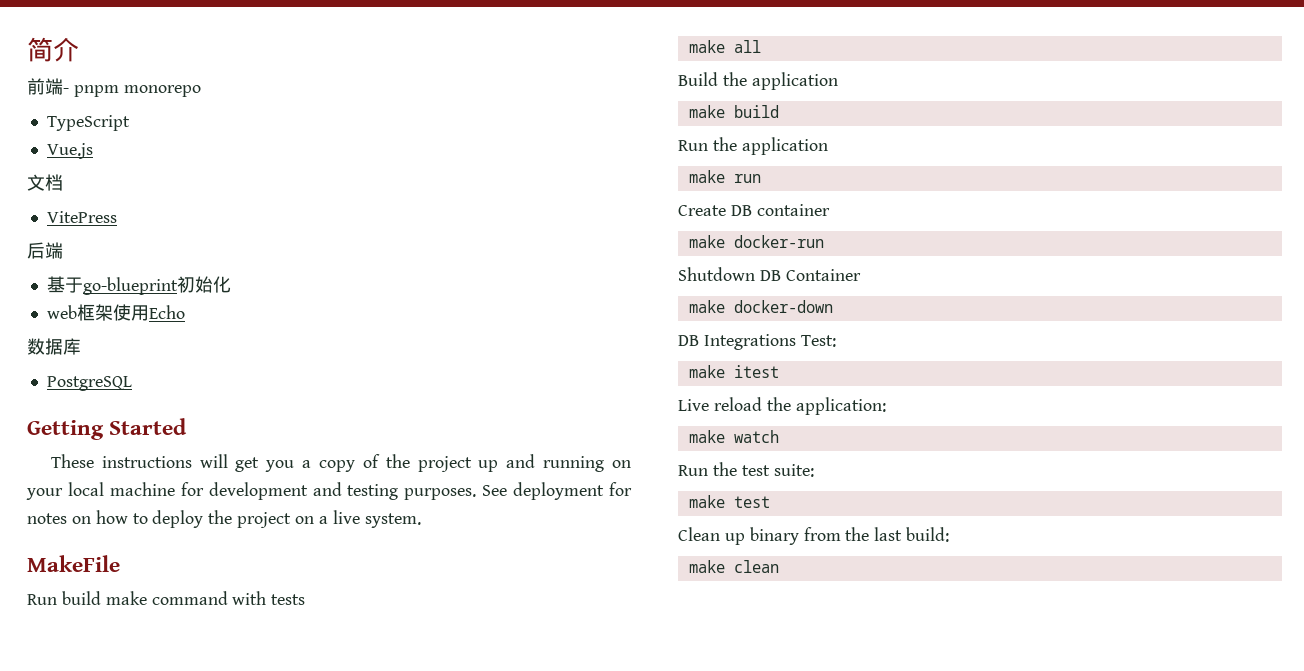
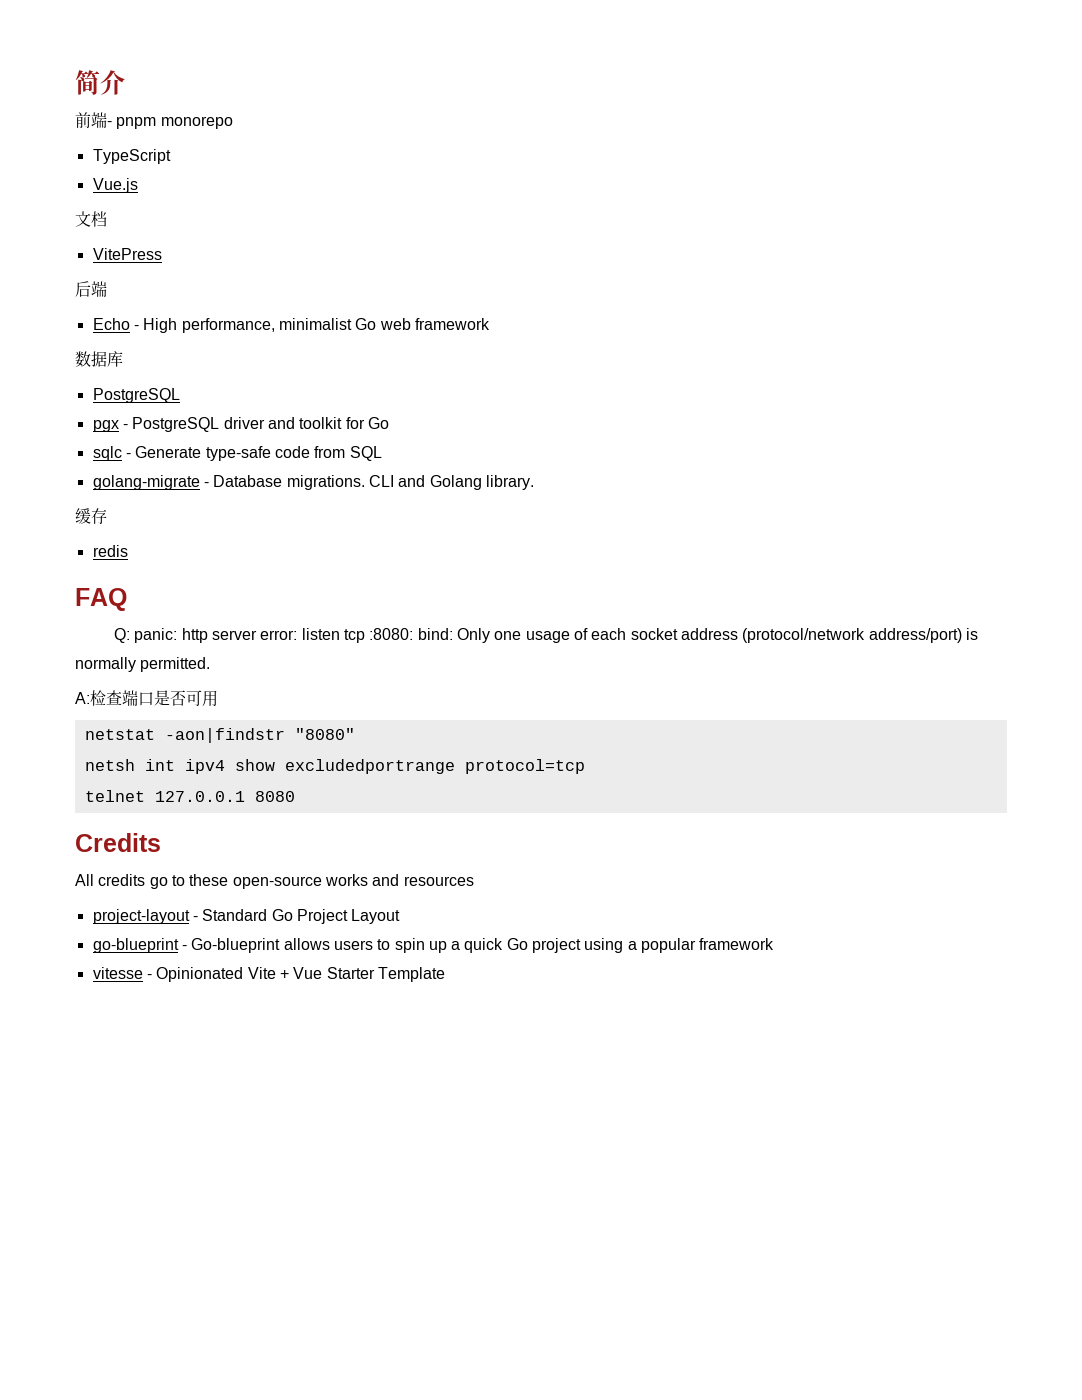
- 基于go-blueprint初始化
- web框架使用Echo
+ Echo - High performance, minimalist Go web framework
  数据库
  PostgreSQL
- Getting Started
- These instructions will get you a copy of the project up and running on your local machine for development and testing purposes. See deployment for notes on how to deploy the project on a live system.
- MakeFile
- Run build make command with tests
- make all
- Build the application
- make build
- Run the application
- make run
- Create DB container
- make docker-run
- Shutdown DB Container
- make docker-down
- DB Integrations Test:
- make itest
- Live reload the application:
- make watch
- Run the test suite:
- make test
- Clean up binary from the last build:
- make clean
+ pgx - PostgreSQL driver and toolkit for Go
+ sqlc - Generate type-safe code from SQL
+ golang-migrate - Database migrations. CLI and Golang library.
+ 缓存
+ redis
+ FAQ
+ Q: panic: http server error: listen tcp :8080: bind: Only one usage of each socket address (protocol/network address/port) is normally permitted.
+ A:检查端口是否可用
+ netstat -aon|findstr "8080"
+ netsh int ipv4 show excludedportrange protocol=tcp
+ telnet 127.0.0.1 8080
+ Credits
+ All credits go to these open-source works and resources
+ project-layout - Standard Go Project Layout
+ go-blueprint - Go-blueprint allows users to spin up a quick Go project using a popular framework
+ vitesse - Opinionated Vite + Vue Starter Template

